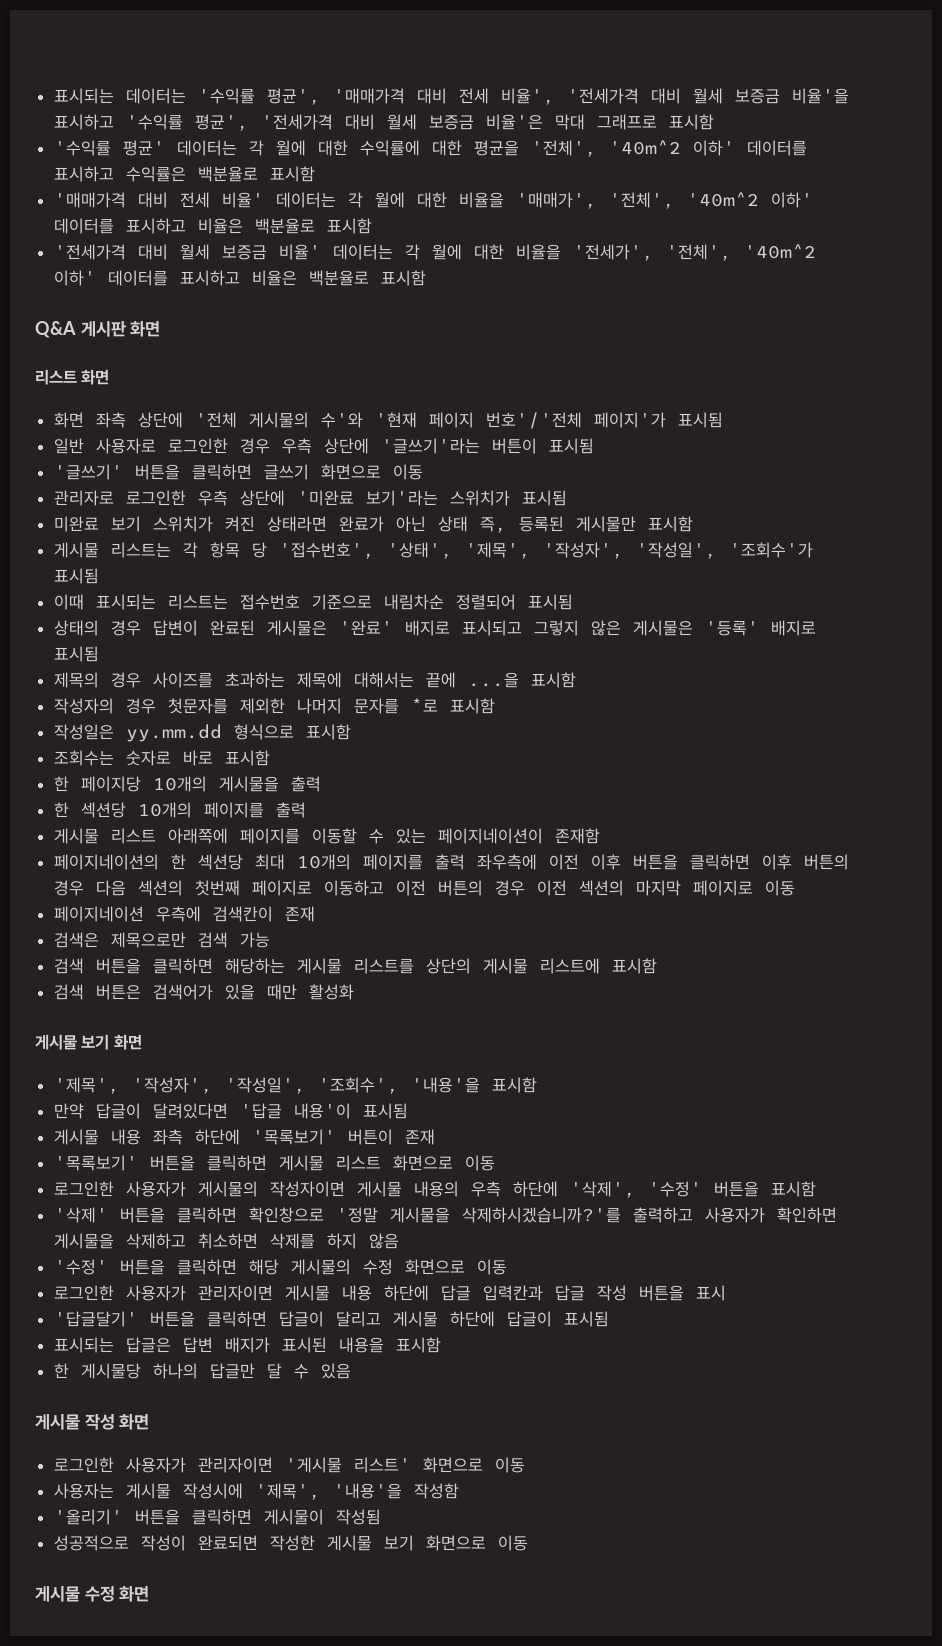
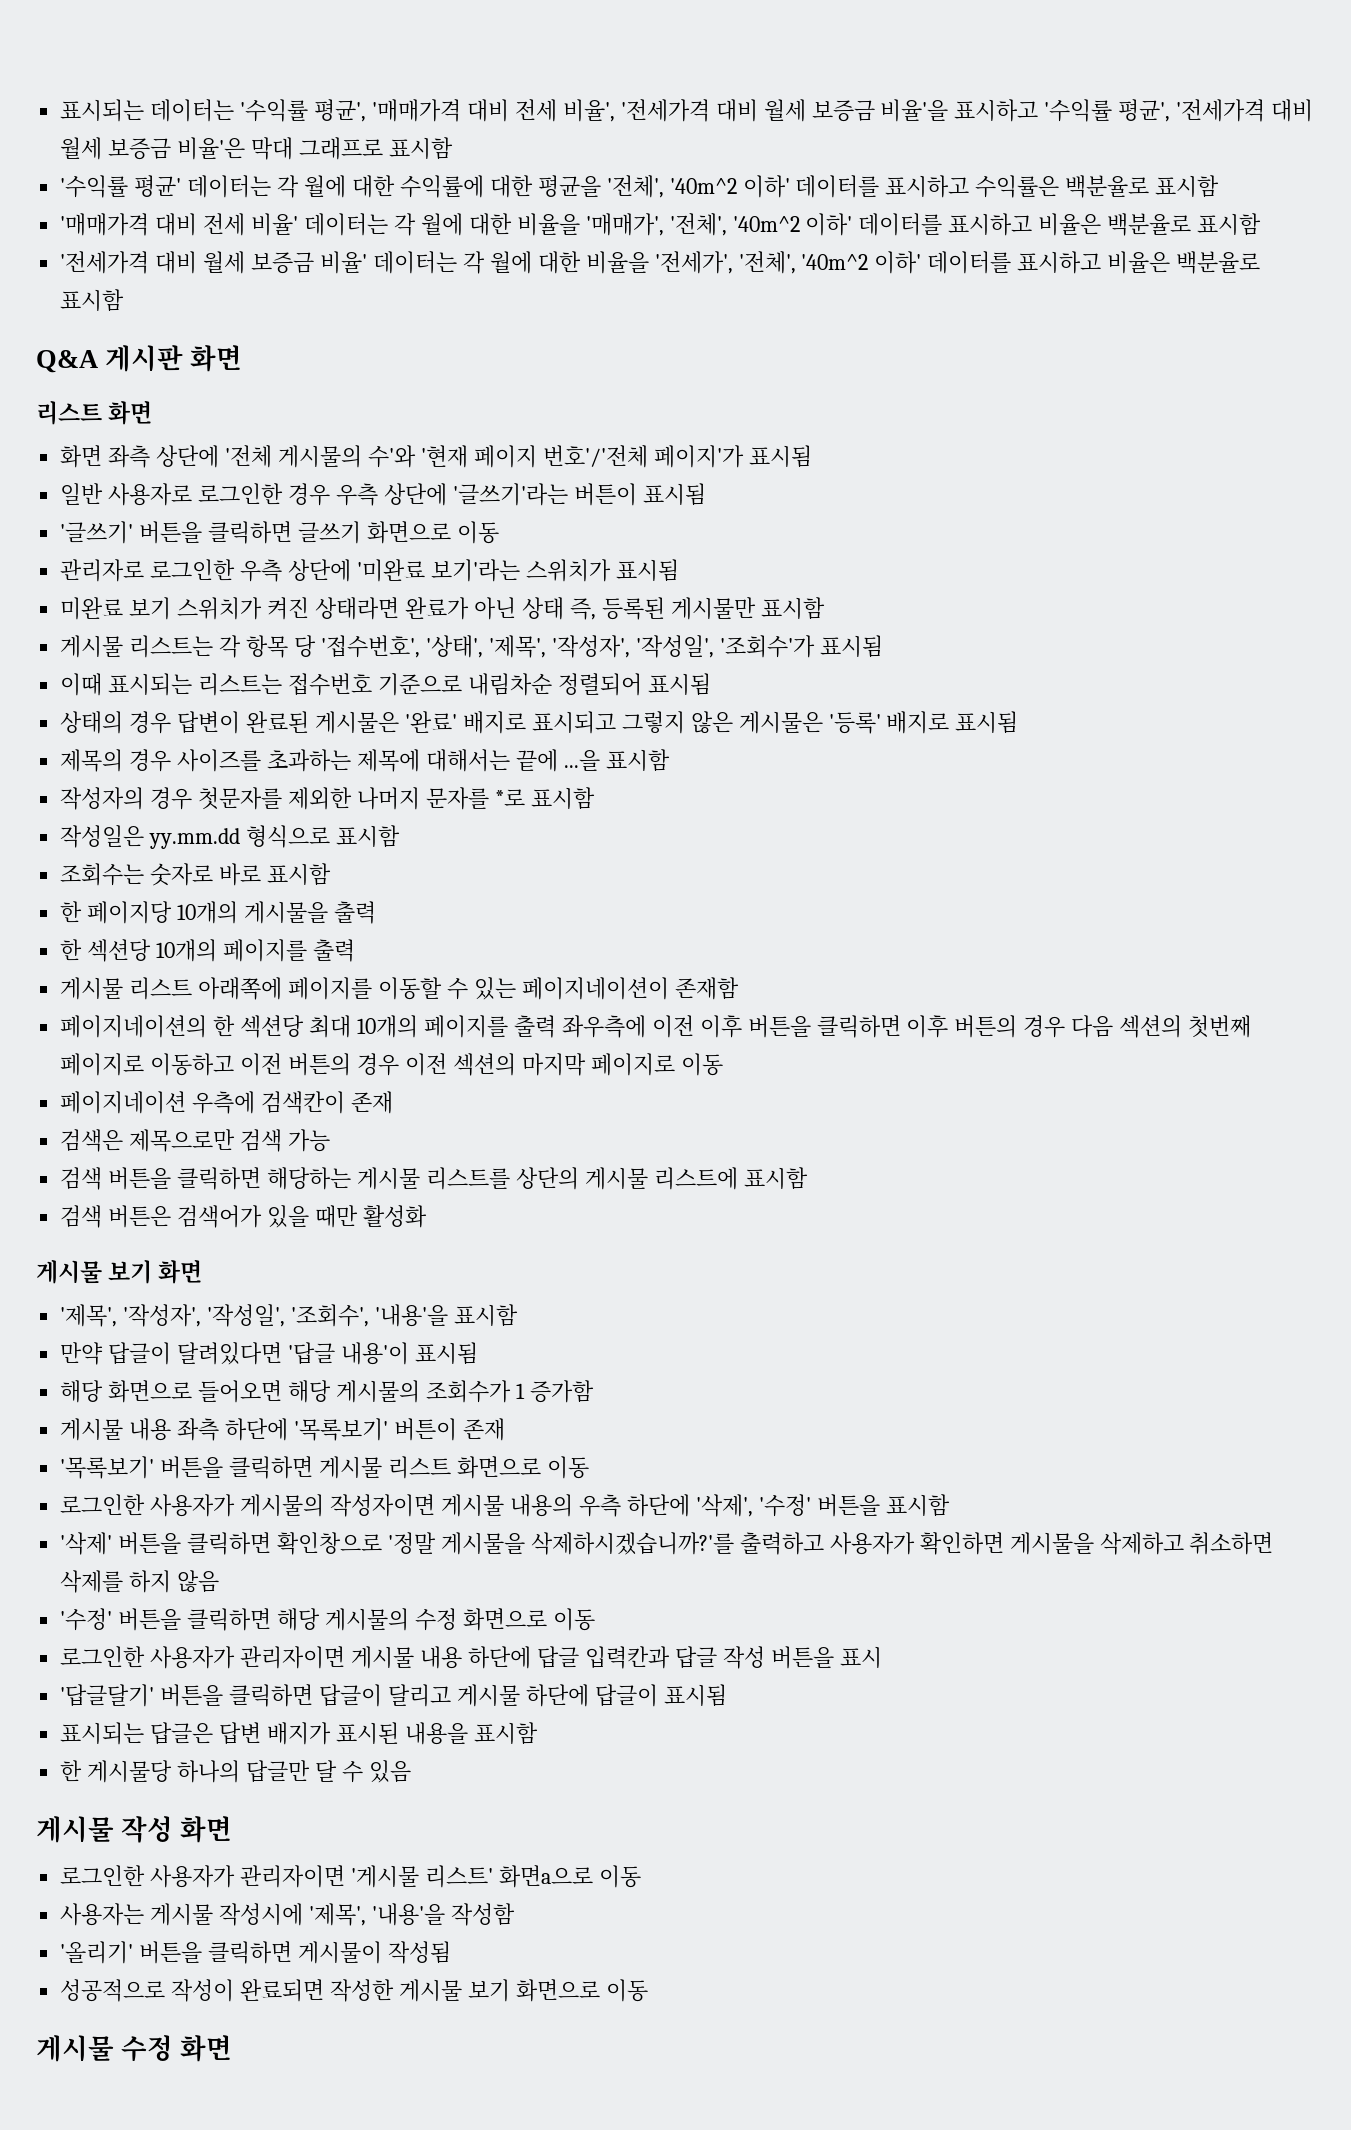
+ 해당 화면으로 들어오면 해당 게시물의 조회수가 1 증가함
- 로그인한 사용자가 관리자이면 '게시물 리스트' 화면으로 이동
+ 로그인한 사용자가 관리자이면 '게시물 리스트' 화면a으로 이동

